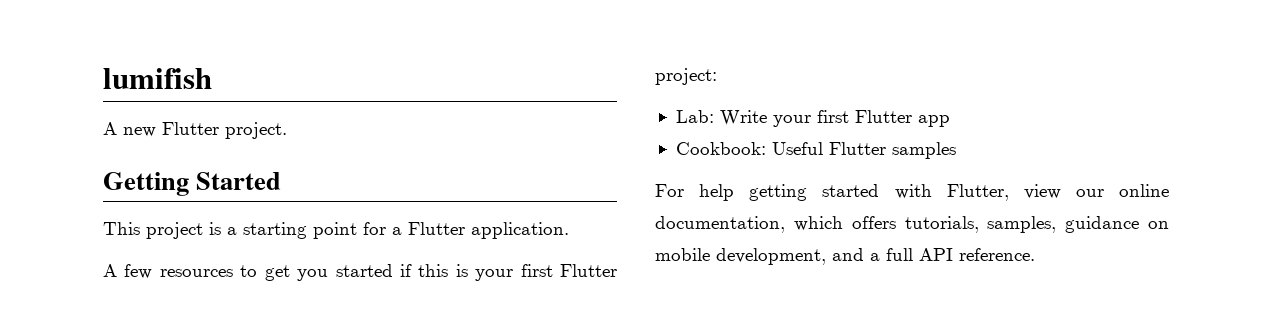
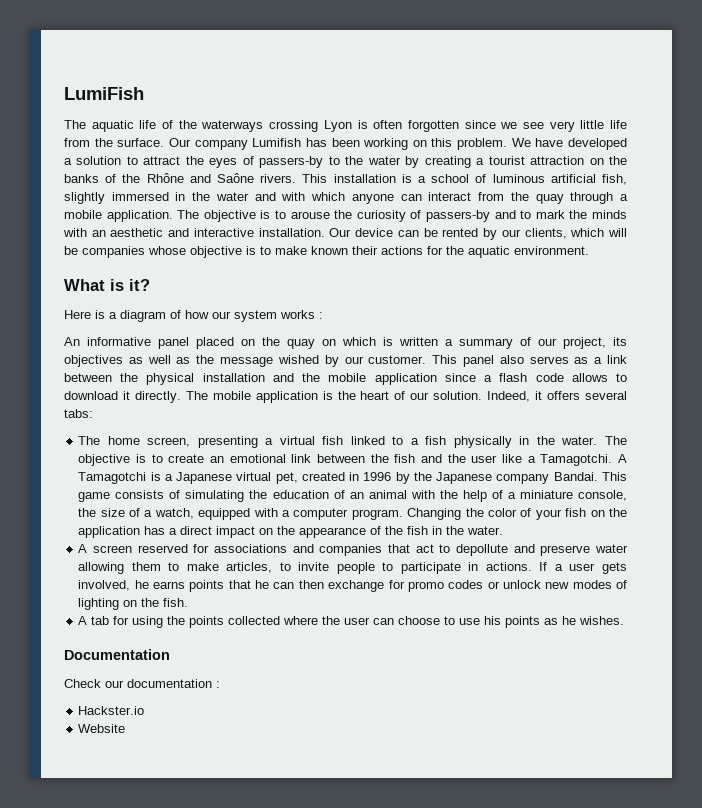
- lumifish
- A new Flutter project.
- Getting Started
- This project is a starting point for a Flutter application.
- A few resources to get you started if this is your first Flutter project:
- Lab: Write your first Flutter app
- Cookbook: Useful Flutter samples
- For help getting started with Flutter, view our online documentation, which offers tutorials, samples, guidance on mobile development, and a full API reference.
+ LumiFish
+ The aquatic life of the waterways crossing Lyon is often forgotten since we see very little life from the surface. Our company Lumifish has been working on this problem. We have developed a solution to attract the eyes of passers-by to the water by creating a tourist attraction on the banks of the Rhône and Saône rivers. This installation is a school of luminous artificial fish, slightly immersed in the water and with which anyone can interact from the quay through a mobile application. The objective is to arouse the curiosity of passers-by and to mark the minds with an aesthetic and interactive installation. Our device can be rented by our clients, which will be companies whose objective is to make known their actions for the aquatic environment.
+ What is it?
+ Here is a diagram of how our system works :
+ An informative panel placed on the quay on which is written a summary of our project, its objectives as well as the message wished by our customer. This panel also serves as a link between the physical installation and the mobile application since a flash code allows to download it directly. The mobile application is the heart of our solution. Indeed, it offers several tabs:
+ The home screen, presenting a virtual fish linked to a fish physically in the water. The objective is to create an emotional link between the fish and the user like a Tamagotchi. A Tamagotchi is a Japanese virtual pet, created in 1996 by the Japanese company Bandai. This game consists of simulating the education of an animal with the help of a miniature console, the size of a watch, equipped with a computer program. Changing the color of your fish on the application has a direct impact on the appearance of the fish in the water.
+ A screen reserved for associations and companies that act to depollute and preserve water allowing them to make articles, to invite people to participate in actions. If a user gets involved, he earns points that he can then exchange for promo codes or unlock new modes of lighting on the fish.
+ A tab for using the points collected where the user can choose to use his points as he wishes.
+ Documentation
+ Check our documentation :
+ Hackster.io
+ Website

